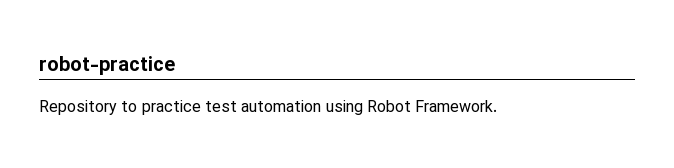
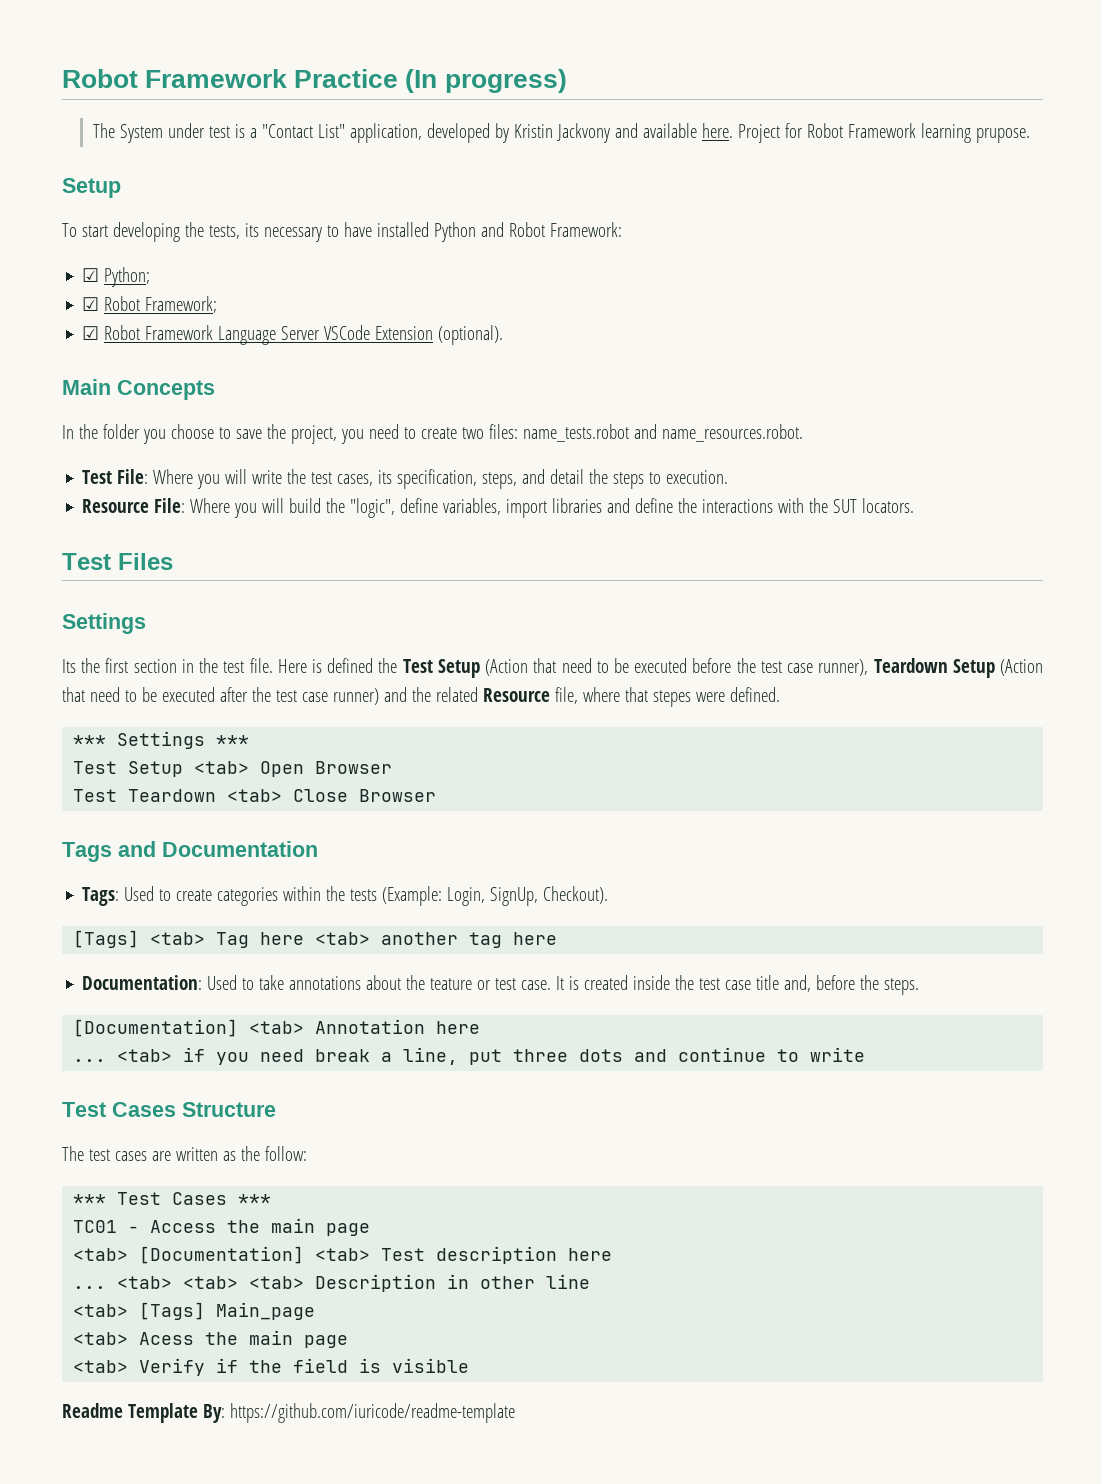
- robot-practice
- Repository to practice test automation using Robot Framework.
+ Robot Framework Practice (In progress)
+ The System under test is a "Contact List" application, developed by Kristin Jackvony and available here. Project for Robot Framework learning prupose.
+ Setup
+ To start developing the tests, its necessary to have installed Python and Robot Framework:
+ ☑ Python;
+ ☑ Robot Framework;
+ ☑ Robot Framework Language Server VSCode Extension (optional).
+ Main Concepts
+ In the folder you choose to save the project, you need to create two files: name_tests.robot and name_resources.robot.
+ Test File: Where you will write the test cases, its specification, steps, and detail the steps to execution.
+ Resource File: Where you will build the "logic", define variables, import libraries and define the interactions with the SUT locators.
+ Test Files
+ Settings
+ Its the first section in the test file. Here is defined the Test Setup (Action that need to be executed before the test case runner), Teardown Setup (Action that need to be executed after the test case runner) and the related Resource file, where that stepes were defined.
+ *** Settings ***
+ Test Setup <tab> Open Browser
+ Test Teardown <tab> Close Browser
+ Tags and Documentation
+ Tags: Used to create categories within the tests (Example: Login, SignUp, Checkout).
+ [Tags] <tab> Tag here <tab> another tag here
+ Documentation: Used to take annotations about the teature or test case. It is created inside the test case title and, before the steps.
+ [Documentation] <tab> Annotation here
+ ... <tab> if you need break a line, put three dots and continue to write
+ Test Cases Structure
+ The test cases are written as the follow:
+ *** Test Cases ***
+ TC01 - Access the main page
+ <tab> [Documentation] <tab> Test description here
+ ... <tab> <tab> <tab> Description in other line
+ <tab> [Tags] Main_page
+ <tab> Acess the main page
+ <tab> Verify if the field is visible
+ Readme Template By: https://github.com/iuricode/readme-template

